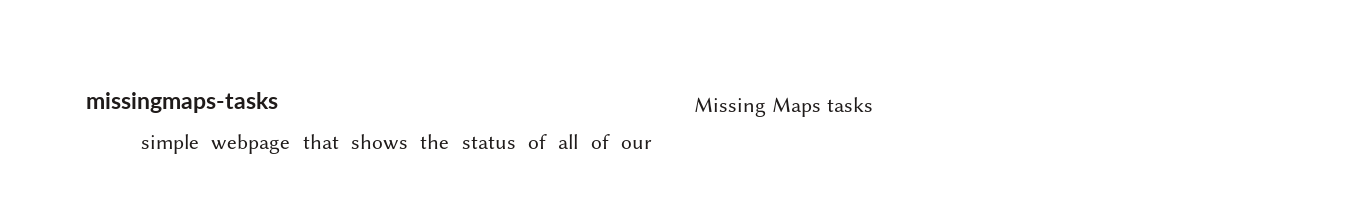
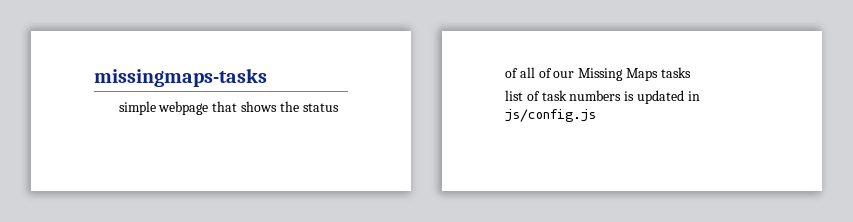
+ list of task numbers is updated in js/config.js

